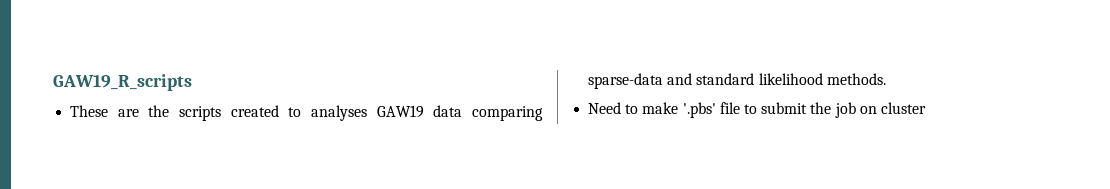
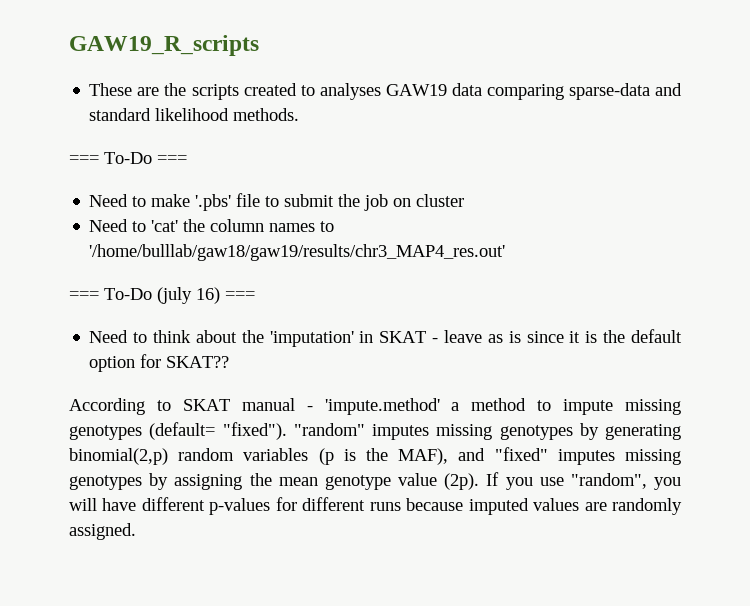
+ === To-Do ===
+ Need to 'cat' the column names to '/home/bulllab/gaw18/gaw19/results/chr3_MAP4_res.out'
+ === To-Do (july 16) ===
+ Need to think about the 'imputation' in SKAT - leave as is since it is the default option for SKAT??
+ According to SKAT manual - 'impute.method' a method to impute missing genotypes (default= "fixed"). "random" imputes missing genotypes by generating binomial(2,p) random variables (p is the MAF), and "fixed" imputes missing genotypes by assigning the mean genotype value (2p). If you use "random", you will have different p-values for different runs because imputed values are randomly assigned.

